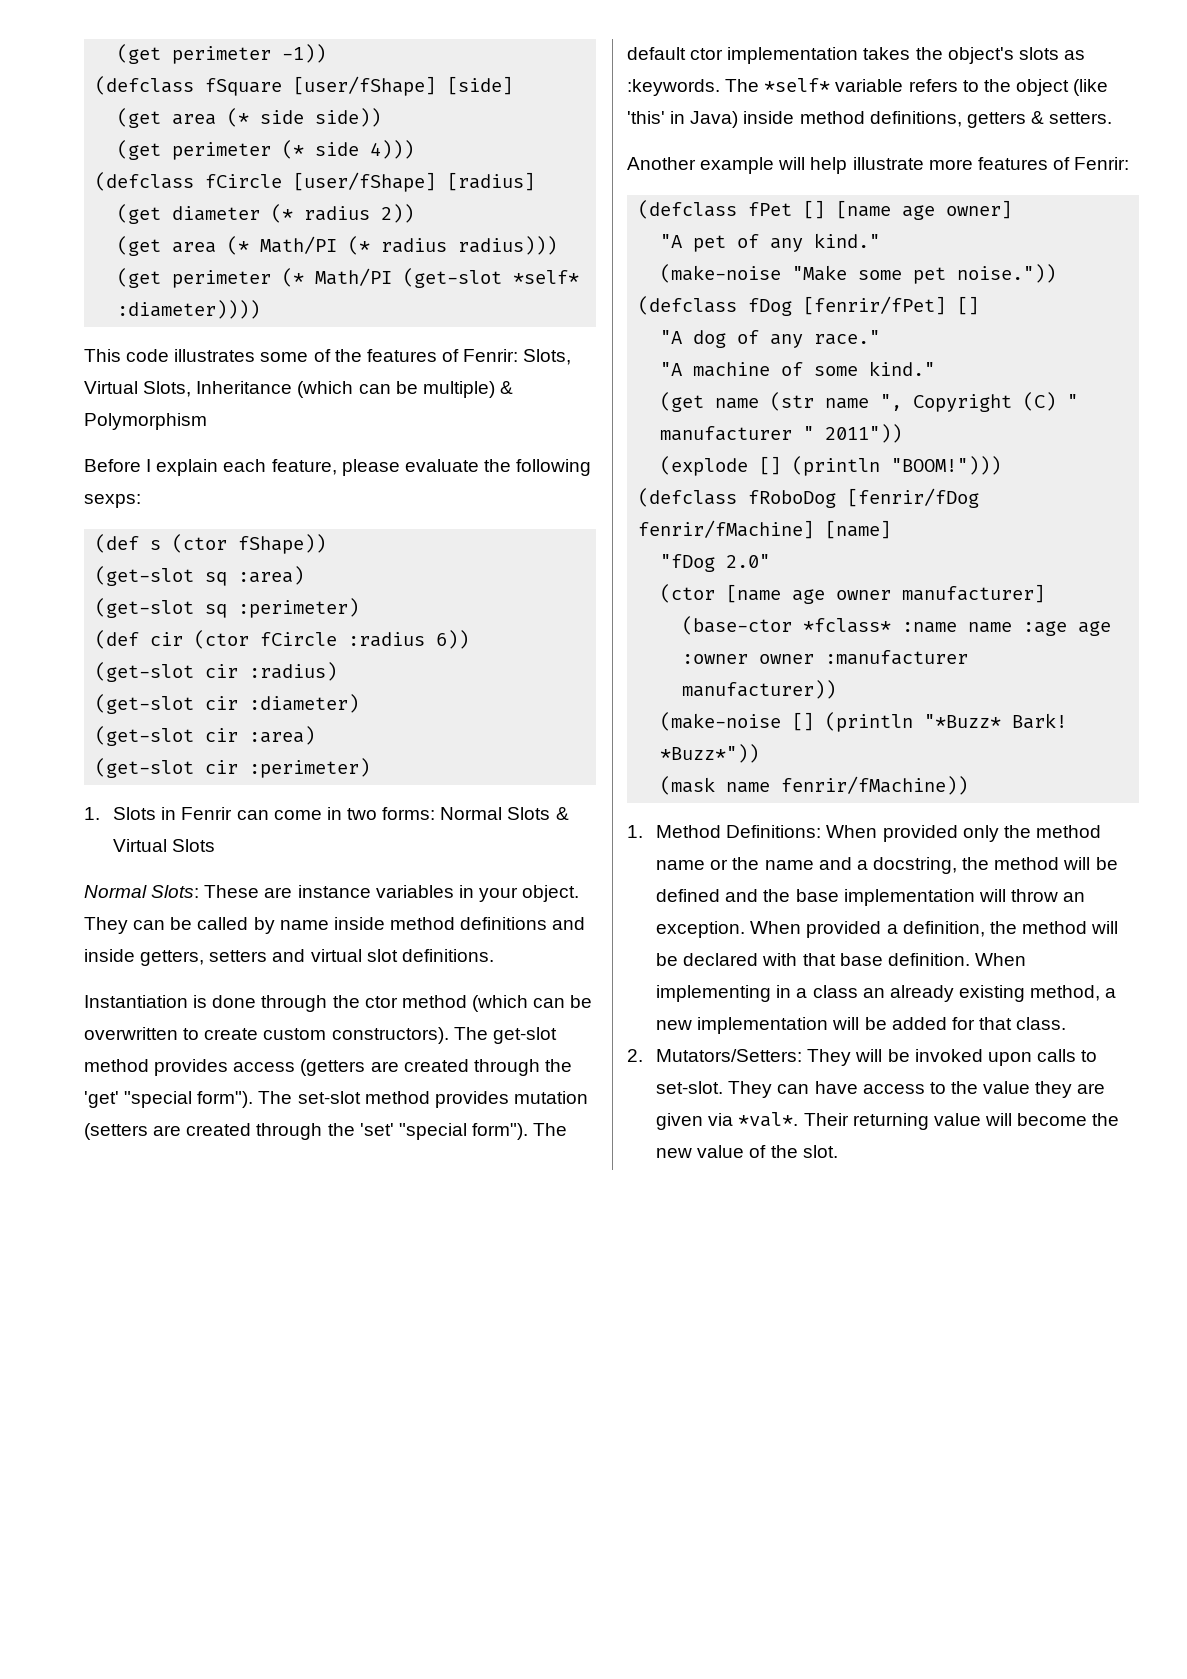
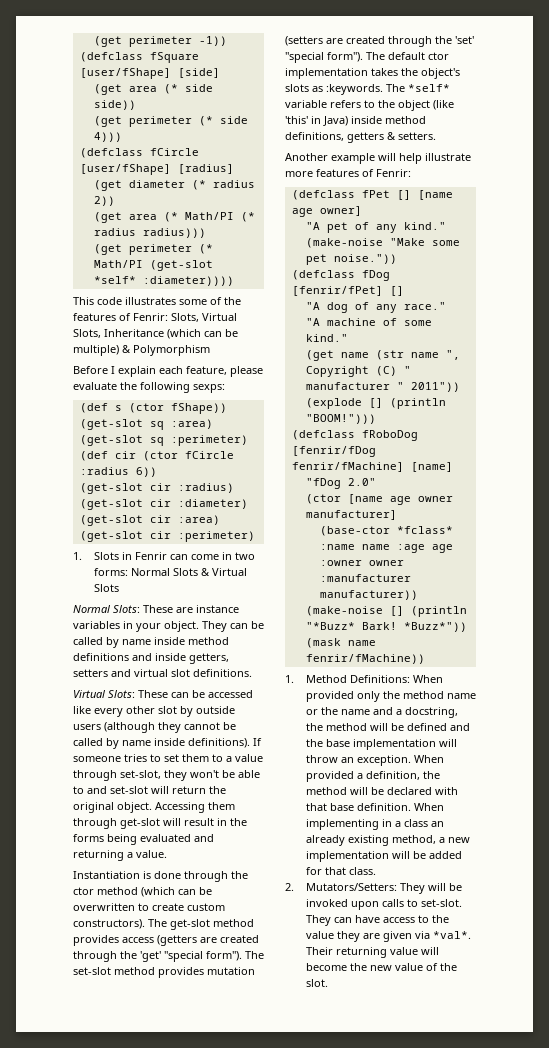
+ Virtual Slots: These can be accessed like every other slot by outside users (although they cannot be called by name inside definitions). If someone tries to set them to a value through set-slot, they won't be able to and set-slot will return the original object. Accessing them through get-slot will result in the forms being evaluated and returning a value.

